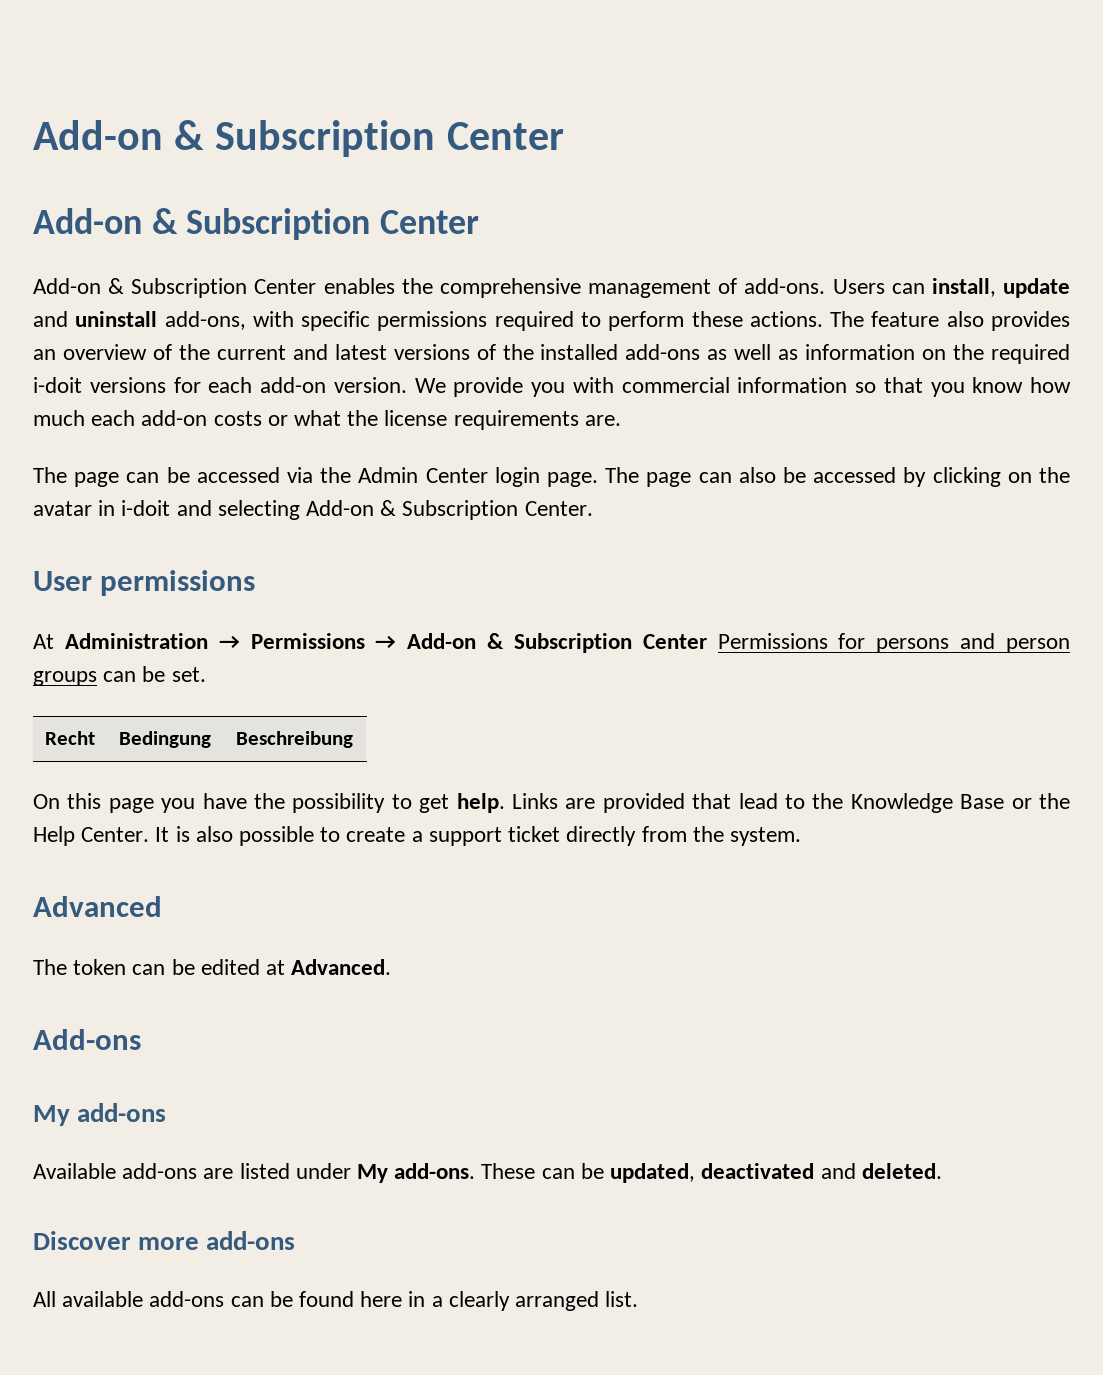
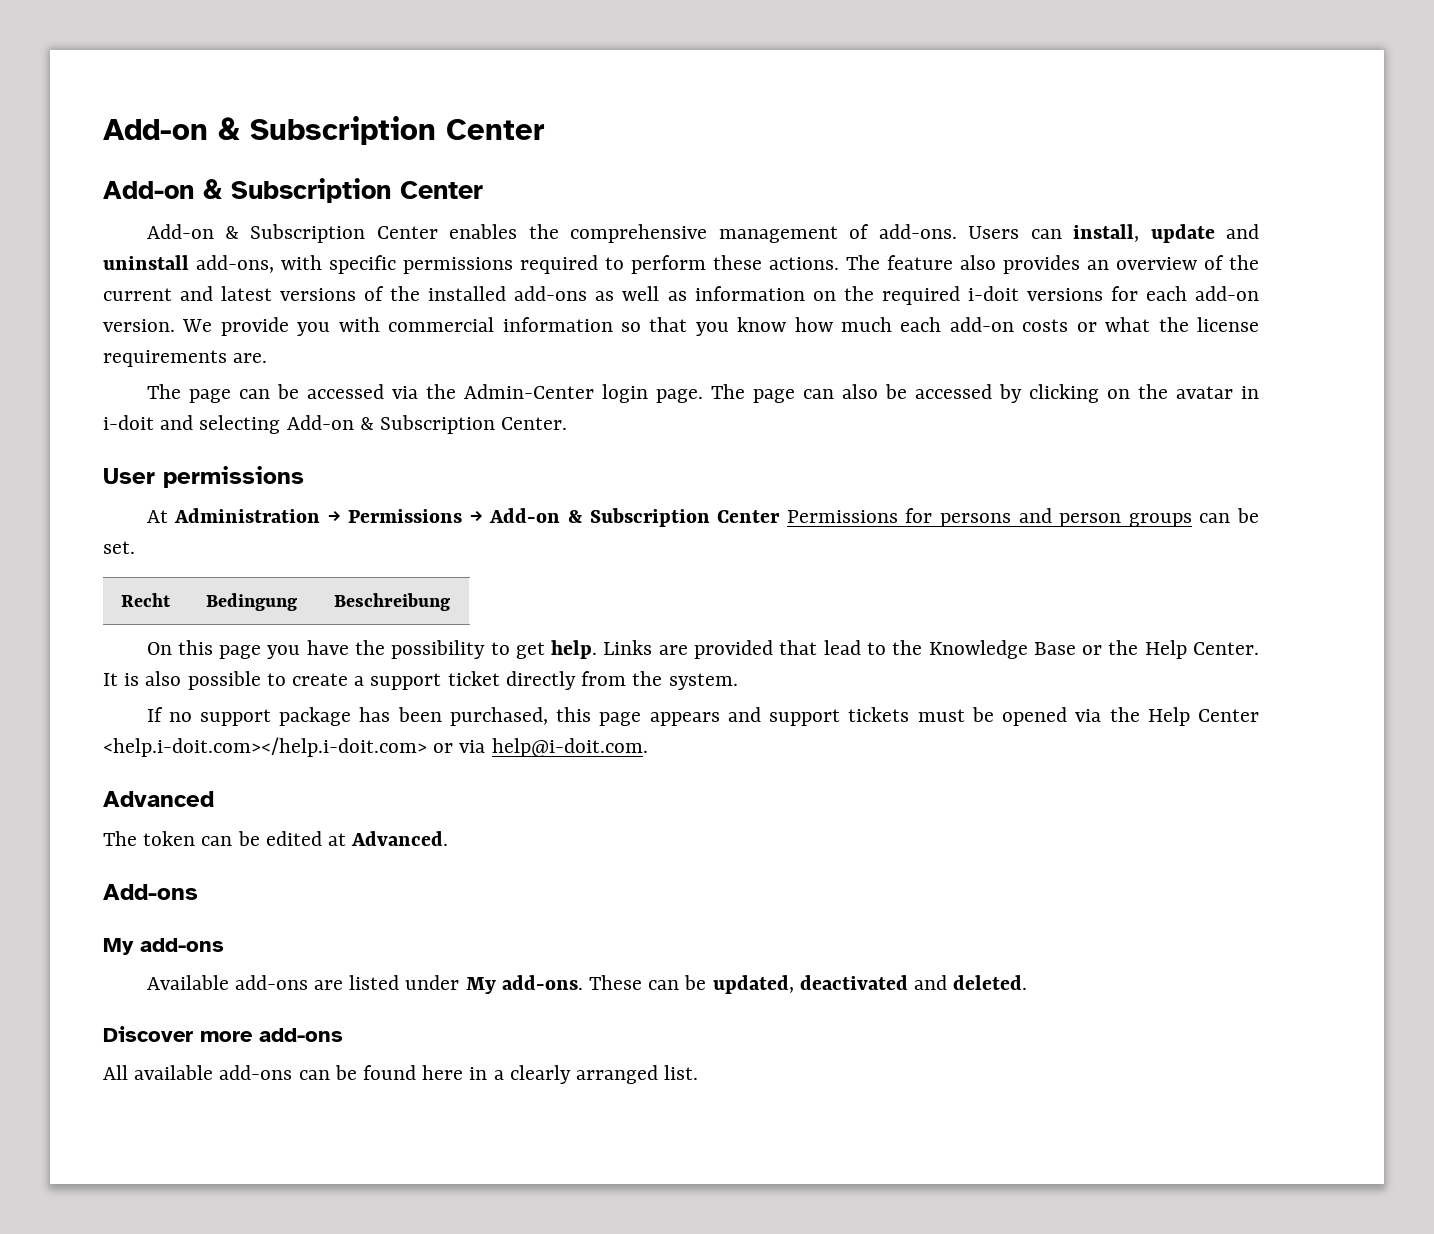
- The page can be accessed via the Admin Center login page.
+ The page can be accessed via the Admin-Center login page.
+ If no support package has been purchased, this page appears and support tickets must be opened via the Help Center <help.i-doit.com></help.i-doit.com> or via help@i-doit.com.

